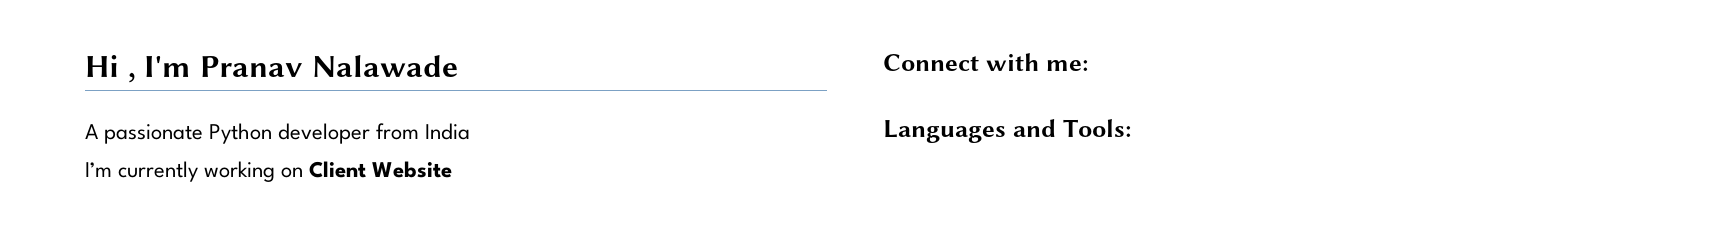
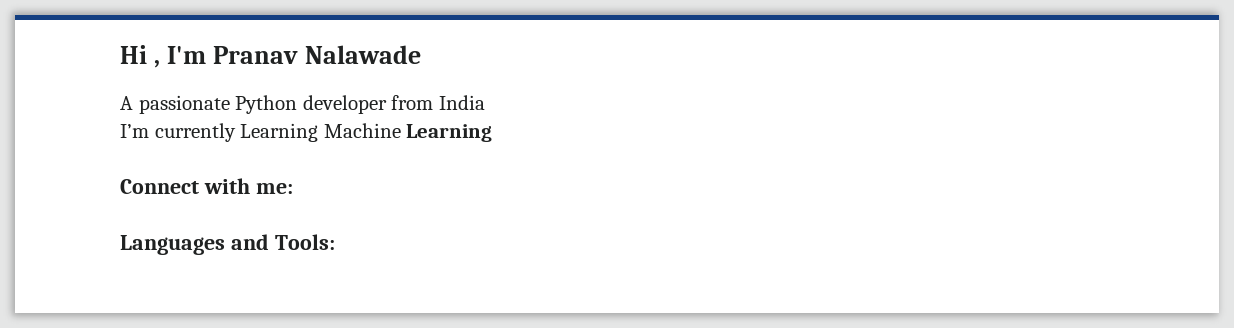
- I’m currently working on Client Website
+ I’m currently Learning Machine Learning

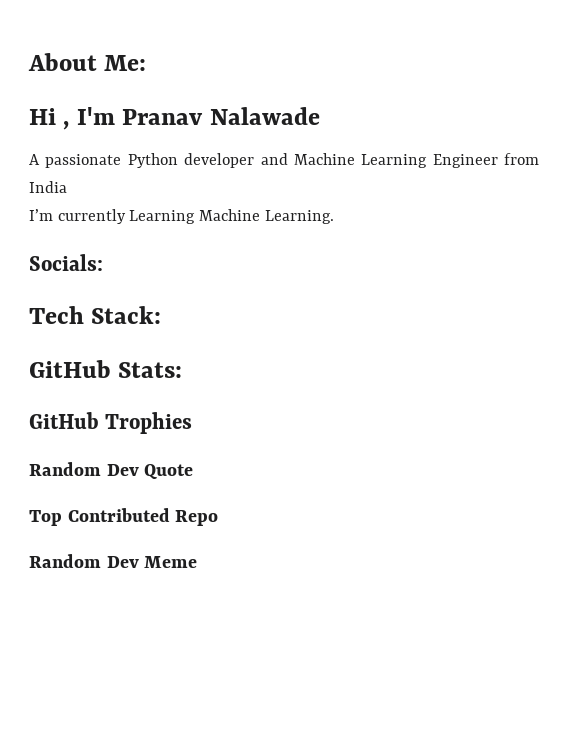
+ About Me:
- A passionate Python developer from India
+ A passionate Python developer and Machine Learning Engineer from India
- I’m currently Learning Machine Learning
- Connect with me:
- Languages and Tools:
+ I’m currently Learning Machine Learning.
+ Socials:
+ Tech Stack:
+ GitHub Stats:
+ GitHub Trophies
+ Random Dev Quote
+ Top Contributed Repo
+ Random Dev Meme

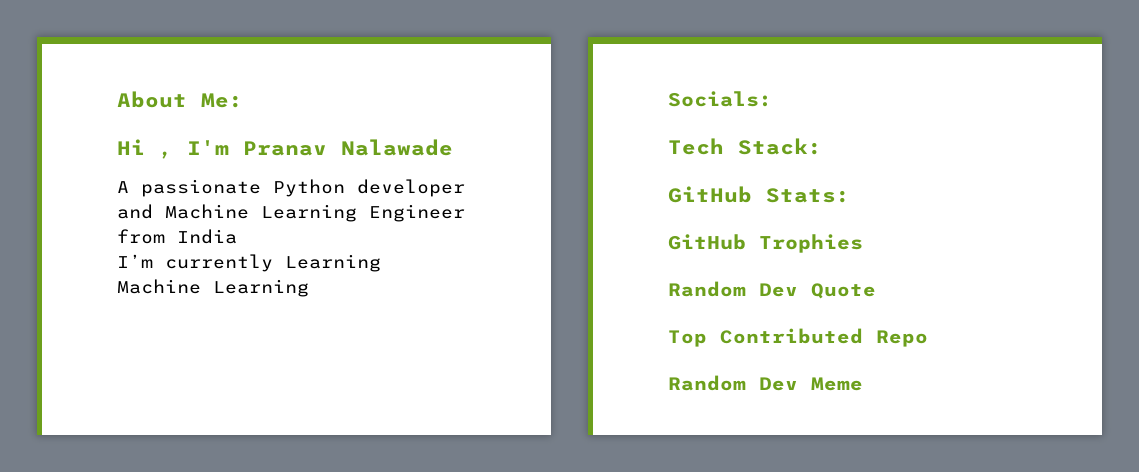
- I’m currently Learning Machine Learning.
+ I’m currently Learning Machine Learning

